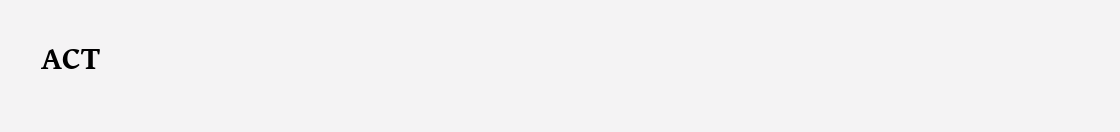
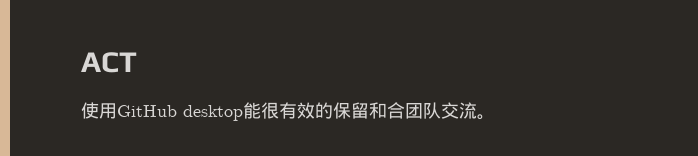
+ 使用GitHub desktop能很有效的保留和合团队交流。

